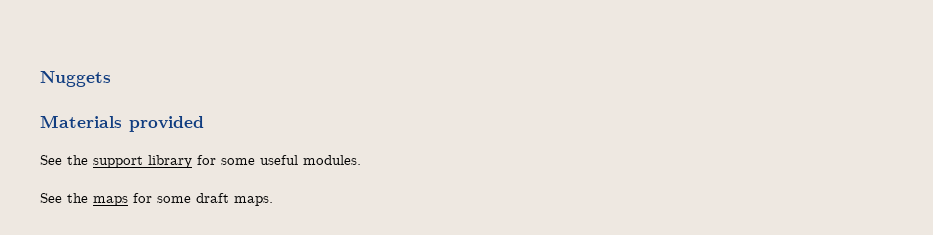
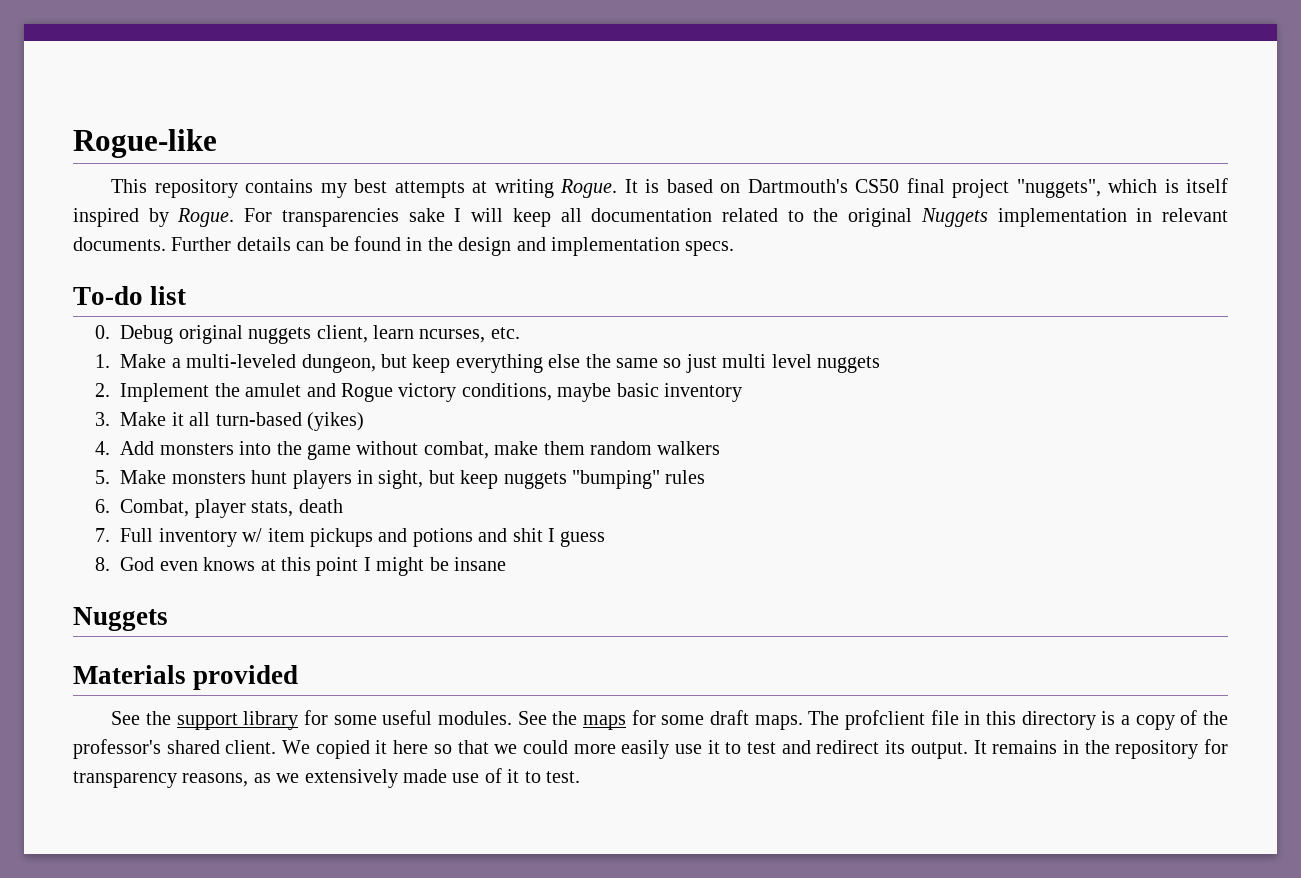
+ Rogue-like
+ This repository contains my best attempts at writing Rogue. It is based on Dartmouth's CS50 final project "nuggets", which is itself inspired by Rogue. For transparencies sake I will keep all documentation related to the original Nuggets implementation in relevant documents. Further details can be found in the design and implementation specs.
+ To-do list
+ 0. Debug original nuggets client, learn ncurses, etc.
+ 1. Make a multi-leveled dungeon, but keep everything else the same so just multi level nuggets
+ 2. Implement the amulet and Rogue victory conditions, maybe basic inventory
+ 3. Make it all turn-based (yikes)
+ 4. Add monsters into the game without combat, make them random walkers
+ 5. Make monsters hunt players in sight, but keep nuggets "bumping" rules
+ 6. Combat, player stats, death
+ 7. Full inventory w/ item pickups and potions and shit I guess
+ 8. God even knows at this point I might be insane
- See the support library for some useful modules.
- See the maps for some draft maps.
+ See the support library for some useful modules. See the maps for some draft maps.
+ The profclient file in this directory is a copy of the professor's shared client. We copied it here so that we could more easily use it to test and redirect its output. It remains in the repository for transparency reasons, as we extensively made use of it to test.

